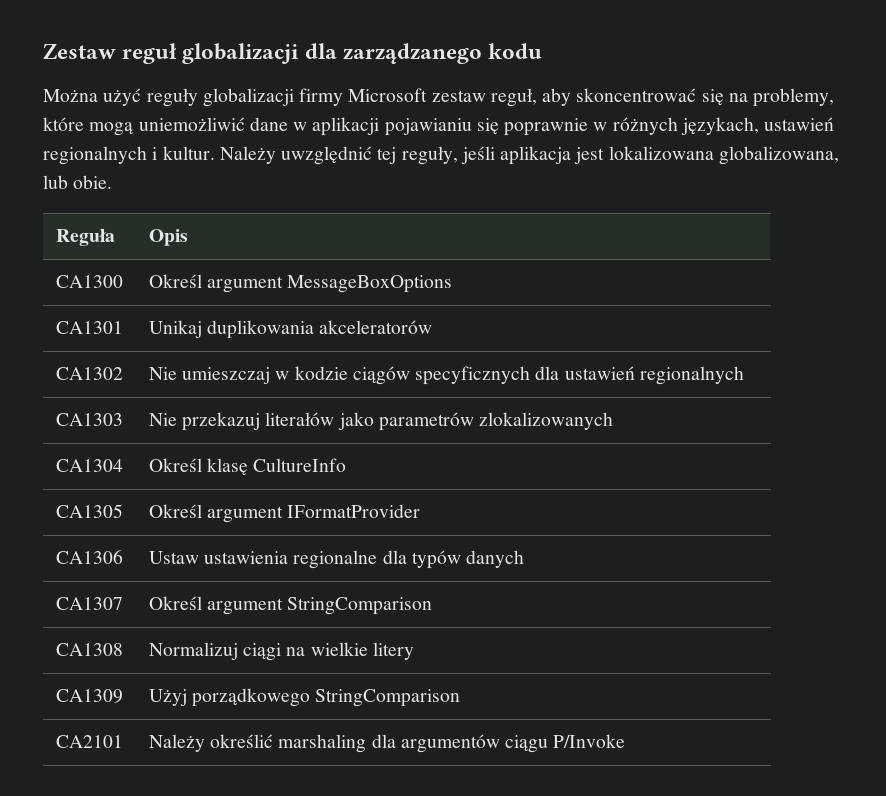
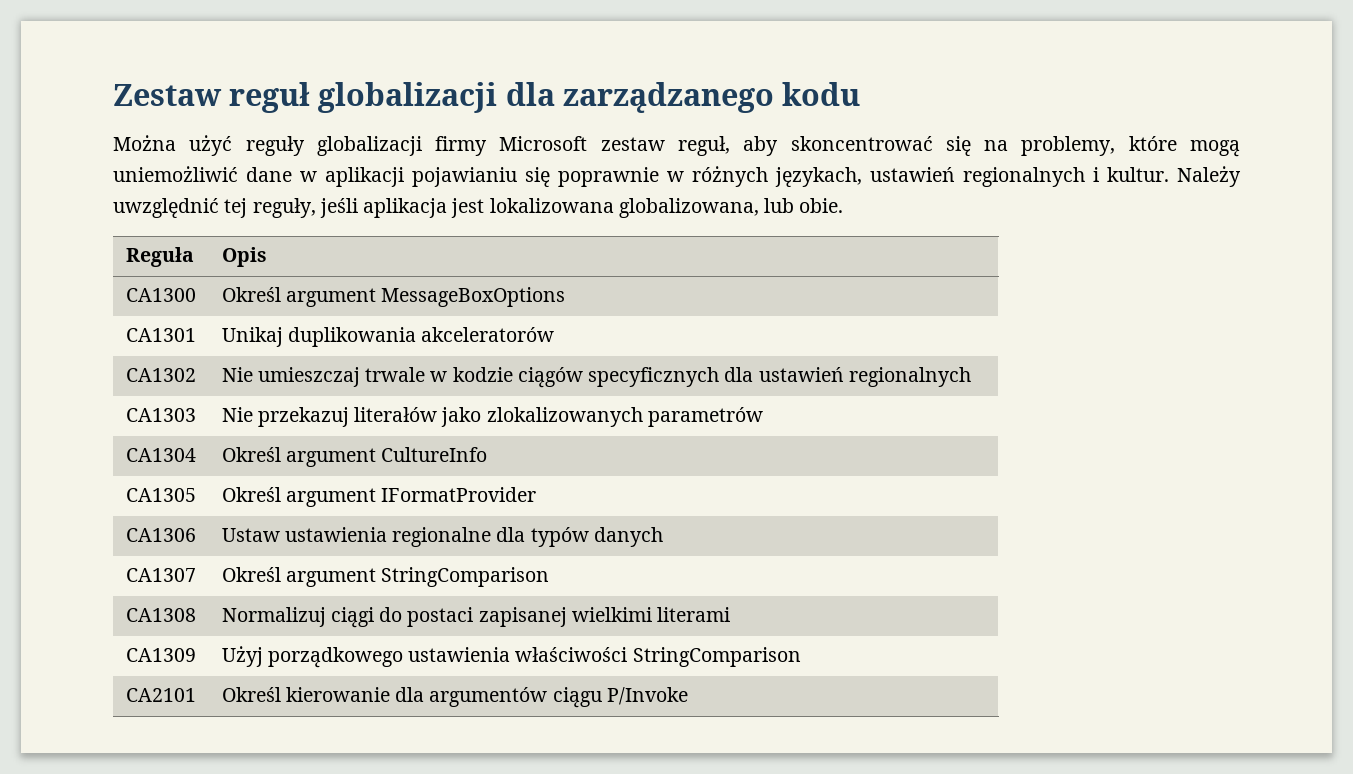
- CA1302 | Nie umieszczaj w kodzie ciągów specyficznych dla ustawień regionalnych
+ CA1302 | Nie umieszczaj trwale w kodzie ciągów specyficznych dla ustawień regionalnych
- CA1303 | Nie przekazuj literałów jako parametrów zlokalizowanych
+ CA1303 | Nie przekazuj literałów jako zlokalizowanych parametrów
- CA1304 | Określ klasę CultureInfo
+ CA1304 | Określ argument CultureInfo
- CA1308 | Normalizuj ciągi na wielkie litery
+ CA1308 | Normalizuj ciągi do postaci zapisanej wielkimi literami
- CA1309 | Użyj porządkowego StringComparison
+ CA1309 | Użyj porządkowego ustawienia właściwości StringComparison
- CA2101 | Należy określić marshaling dla argumentów ciągu P/Invoke
+ CA2101 | Określ kierowanie dla argumentów ciągu P/Invoke

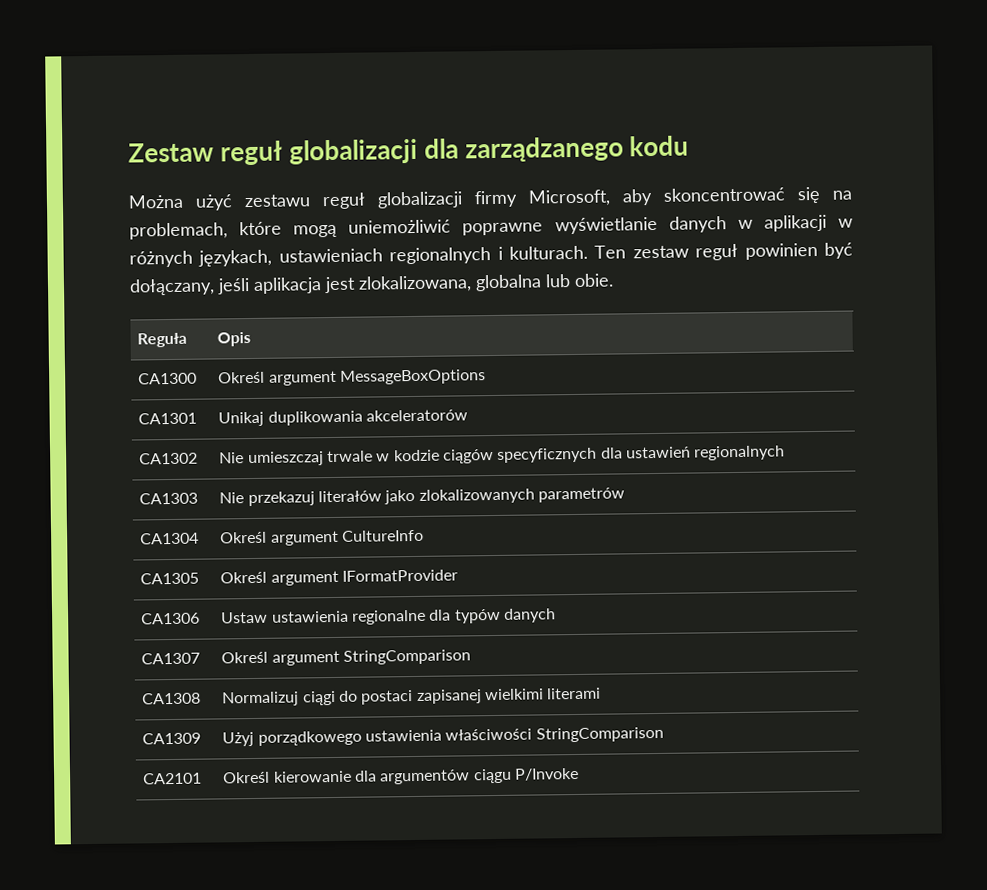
- Można użyć reguły globalizacji firmy Microsoft zestaw reguł, aby skoncentrować się na problemy, które mogą uniemożliwić dane w aplikacji pojawianiu się poprawnie w różnych językach, ustawień regionalnych i kultur. Należy uwzględnić tej reguły, jeśli aplikacja jest lokalizowana globalizowana, lub obie.
+ Można użyć zestawu reguł globalizacji firmy Microsoft, aby skoncentrować się na problemach, które mogą uniemożliwić poprawne wyświetlanie danych w aplikacji w różnych językach, ustawieniach regionalnych i kulturach. Ten zestaw reguł powinien być dołączany, jeśli aplikacja jest zlokalizowana, globalna lub obie.

